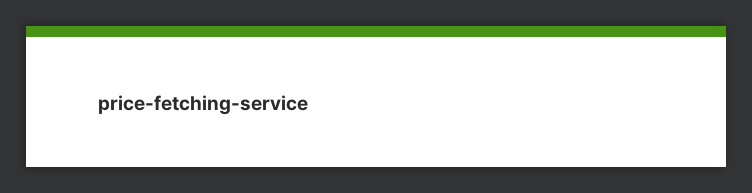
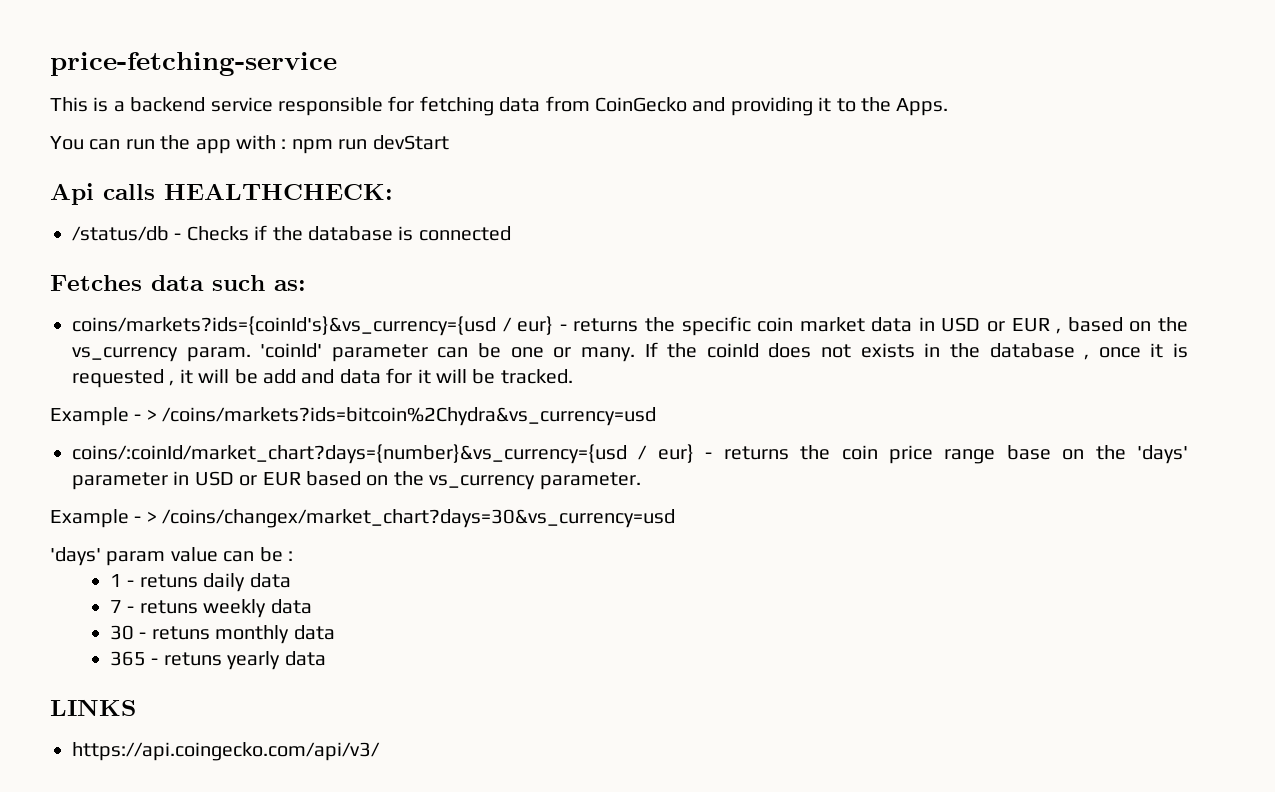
+ This is a backend service responsible for fetching data from CoinGecko and providing it to the Apps.
+ You can run the app with : npm run devStart
+ Api calls HEALTHCHECK:
+ /status/db - Checks if the database is connected
+ Fetches data such as:
+ coins/markets?ids={coinId's}&vs_currency={usd / eur} - returns the specific coin market data in USD or EUR , based on the vs_currency param. 'coinId' parameter can be one or many. If the coinId does not exists in the database , once it is requested , it will be add and data for it will be tracked.
+ Example - > /coins/markets?ids=bitcoin%2Chydra&vs_currency=usd
+ coins/:coinId/market_chart?days={number}&vs_currency={usd / eur} - returns the coin price range base on the 'days' parameter in USD or EUR based on the vs_currency parameter.
+ Example - > /coins/changex/market_chart?days=30&vs_currency=usd
+ 'days' param value can be :
+ 1 - retuns daily data
+ 7 - retuns weekly data
+ 30 - retuns monthly data
+ 365 - retuns yearly data
+ LINKS
+ https://api.coingecko.com/api/v3/

